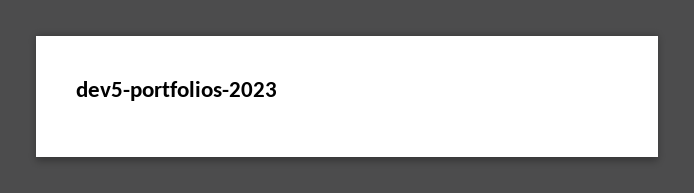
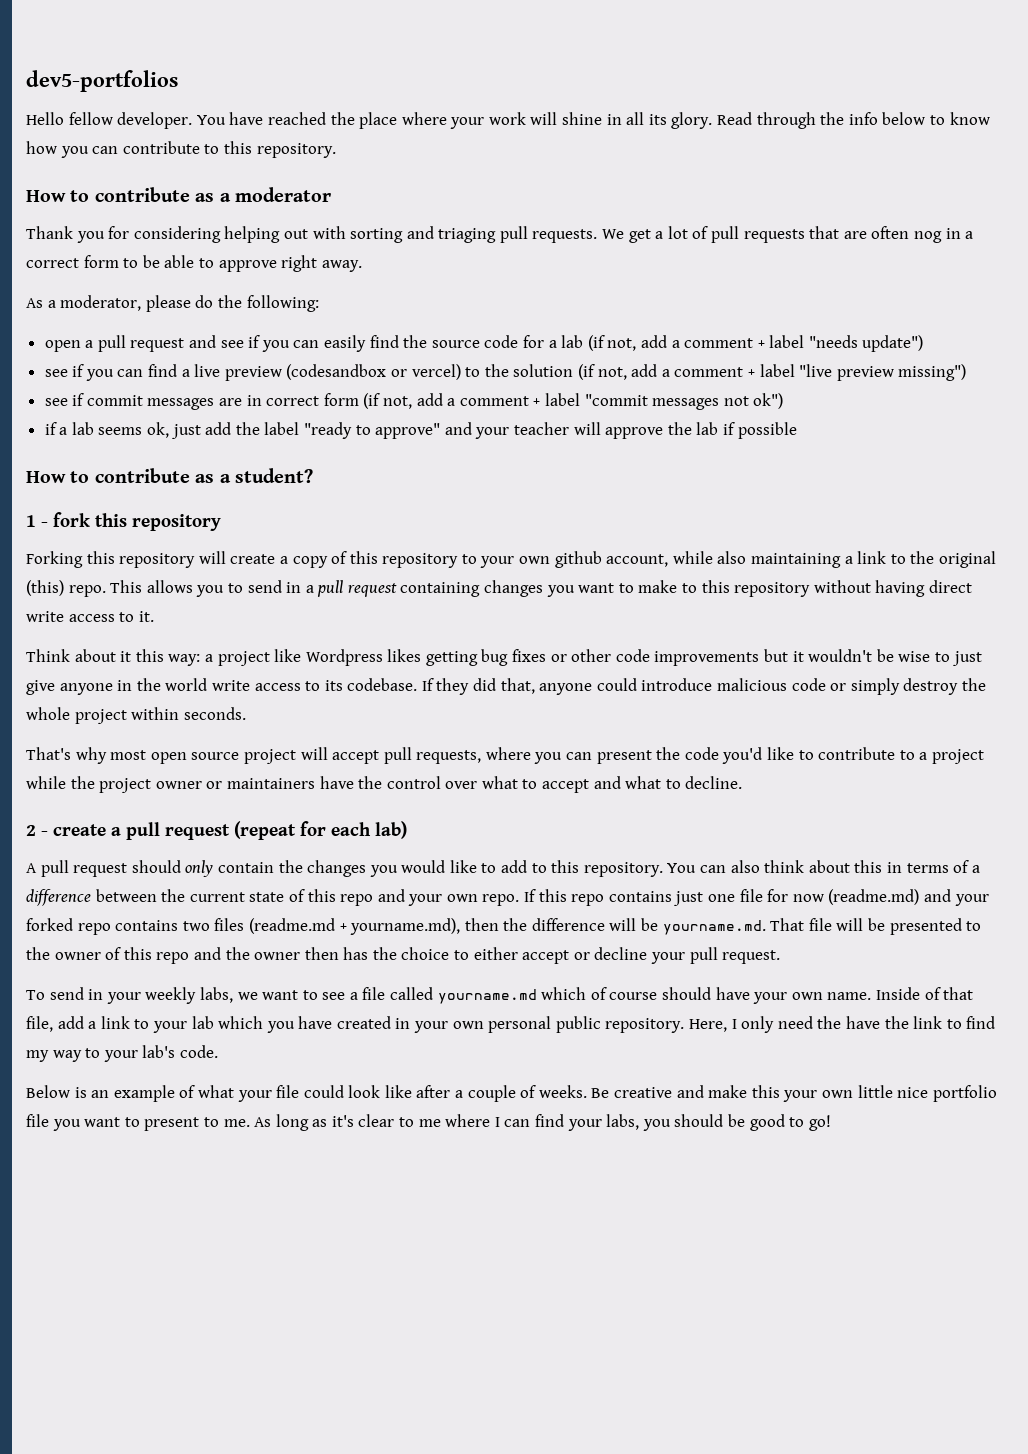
- dev5-portfolios-2023
+ dev5-portfolios
+ Hello fellow developer. You have reached the place where your work will shine in all its glory. Read through the info below to know how you can contribute to this repository.
+ How to contribute as a moderator
+ Thank you for considering helping out with sorting and triaging pull requests. We get a lot of pull requests that are often nog in a correct form to be able to approve right away.
+ As a moderator, please do the following:
+ open a pull request and see if you can easily find the source code for a lab (if not, add a comment + label "needs update")
+ see if you can find a live preview (codesandbox or vercel) to the solution (if not, add a comment + label "live preview missing")
+ see if commit messages are in correct form (if not, add a comment + label "commit messages not ok")
+ if a lab seems ok, just add the label "ready to approve" and your teacher will approve the lab if possible
+ How to contribute as a student?
+ 1 - fork this repository
+ Forking this repository will create a copy of this repository to your own github account, while also maintaining a link to the original (this) repo. This allows you to send in a pull request containing changes you want to make to this repository without having direct write access to it.
+ Think about it this way: a project like Wordpress likes getting bug fixes or other code improvements but it wouldn't be wise to just give anyone in the world write access to its codebase. If they did that, anyone could introduce malicious code or simply destroy the whole project within seconds.
+ That's why most open source project will accept pull requests, where you can present the code you'd like to contribute to a project while the project owner or maintainers have the control over what to accept and what to decline.
+ 2 - create a pull request (repeat for each lab)
+ A pull request should only contain the changes you would like to add to this repository. You can also think about this in terms of a difference between the current state of this repo and your own repo. If this repo contains just one file for now (readme.md) and your forked repo contains two files (readme.md + yourname.md), then the difference will be yourname.md. That file will be presented to the owner of this repo and the owner then has the choice to either accept or decline your pull request.
+ To send in your weekly labs, we want to see a file called yourname.md which of course should have your own name. Inside of that file, add a link to your lab which you have created in your own personal public repository. Here, I only need the have the link to find my way to your lab's code.
+ Below is an example of what your file could look like after a couple of weeks. Be creative and make this your own little nice portfolio file you want to present to me. As long as it's clear to me where I can find your labs, you should be good to go!

